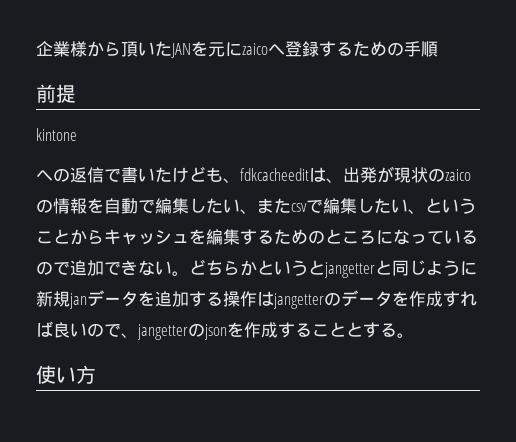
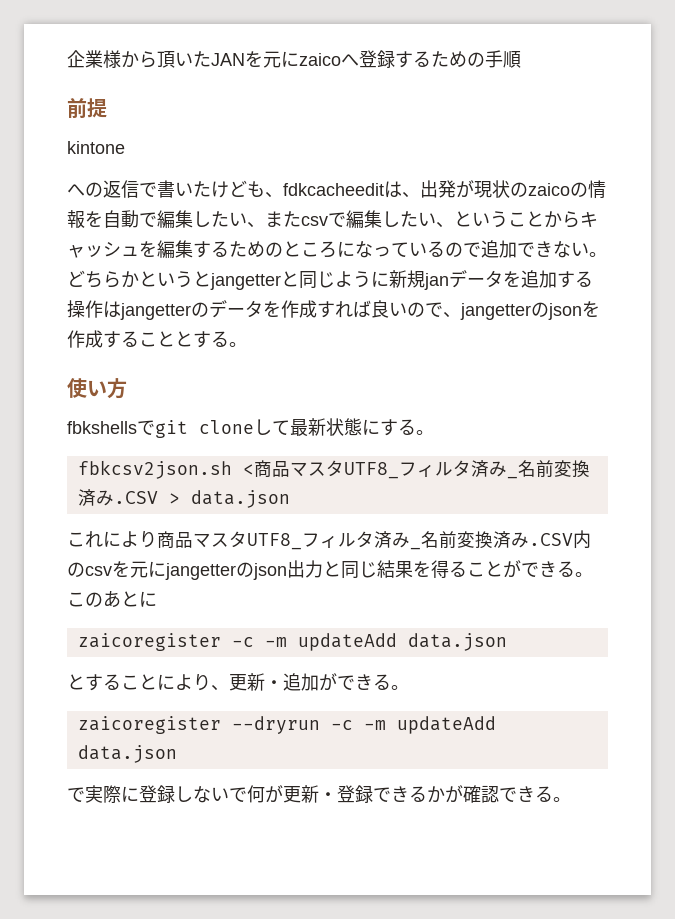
+ fbkshellsでgit cloneして最新状態にする。
+ fbkcsv2json.sh <商品マスタUTF8_フィルタ済み_名前変換済み.CSV > data.json
+ これにより商品マスタUTF8_フィルタ済み_名前変換済み.CSV内のcsvを元にjangetterのjson出力と同じ結果を得ることができる。このあとに
+ zaicoregister -c -m updateAdd data.json
+ とすることにより、更新・追加ができる。
+ zaicoregister --dryrun -c -m updateAdd data.json
+ で実際に登録しないで何が更新・登録できるかが確認できる。

